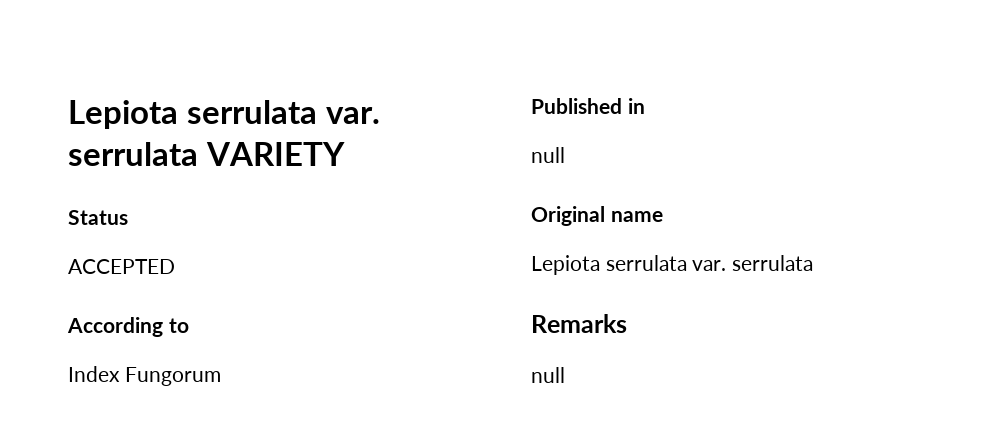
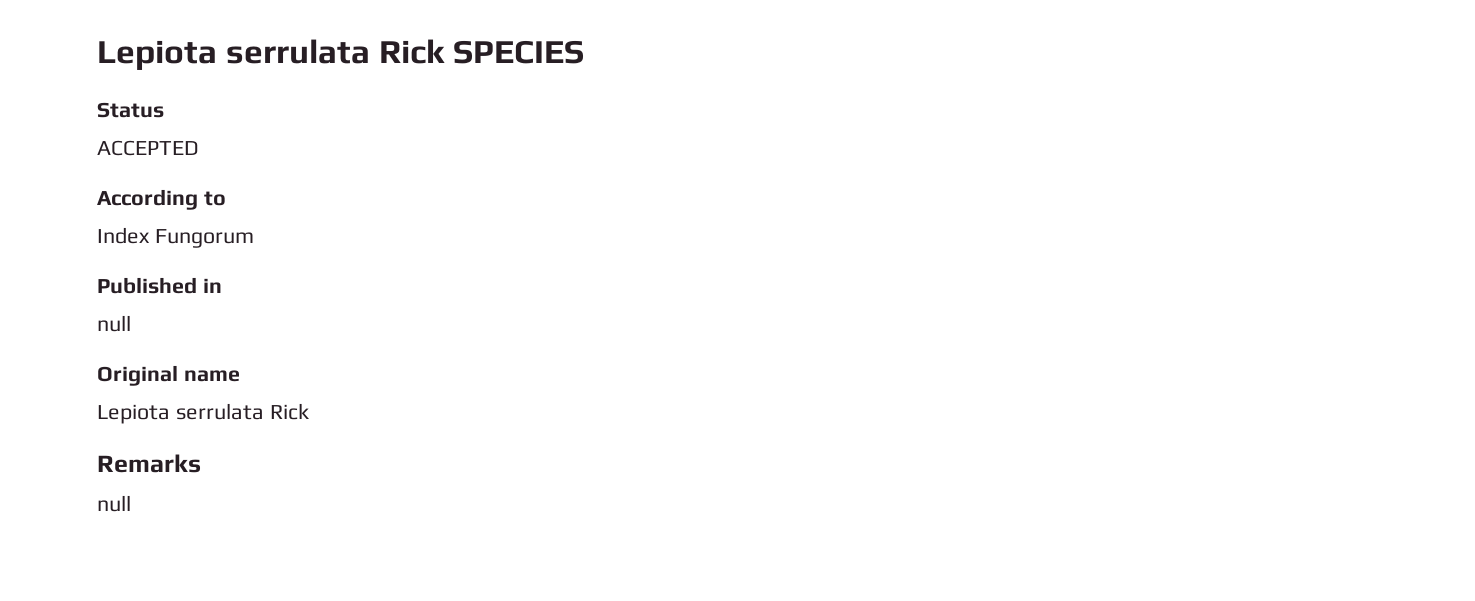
- Lepiota serrulata var. serrulata VARIETY
+ Lepiota serrulata Rick SPECIES
  Original name
- Lepiota serrulata var. serrulata
+ Lepiota serrulata Rick

